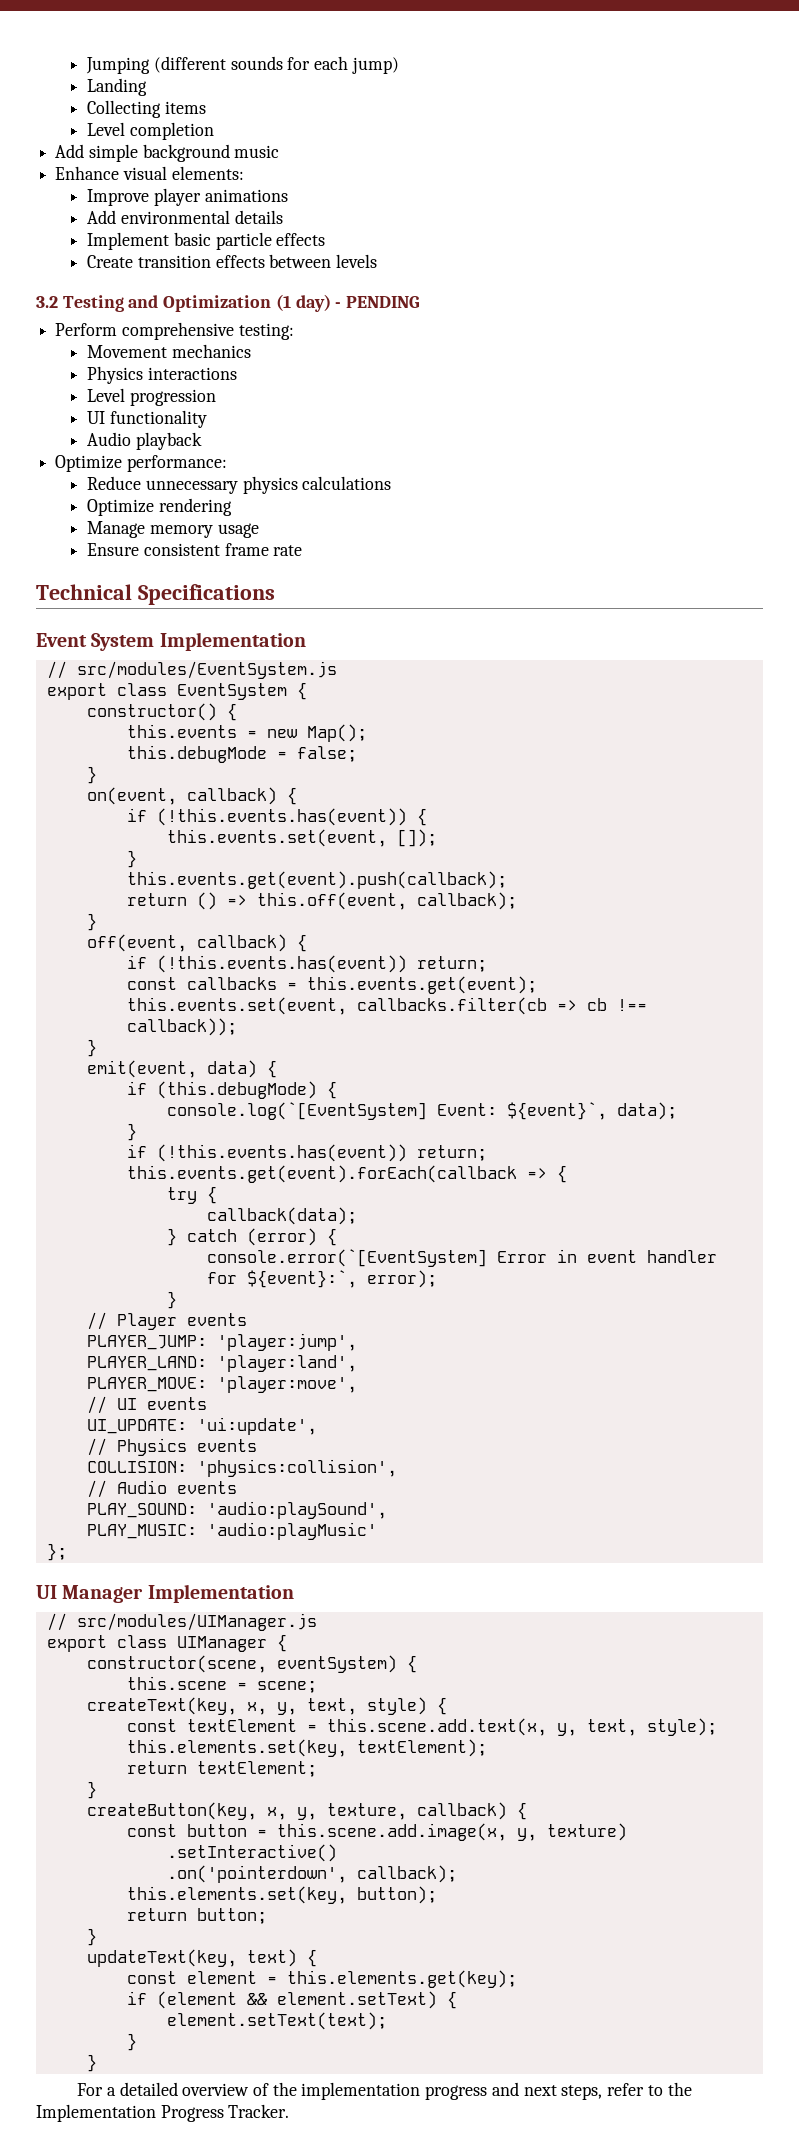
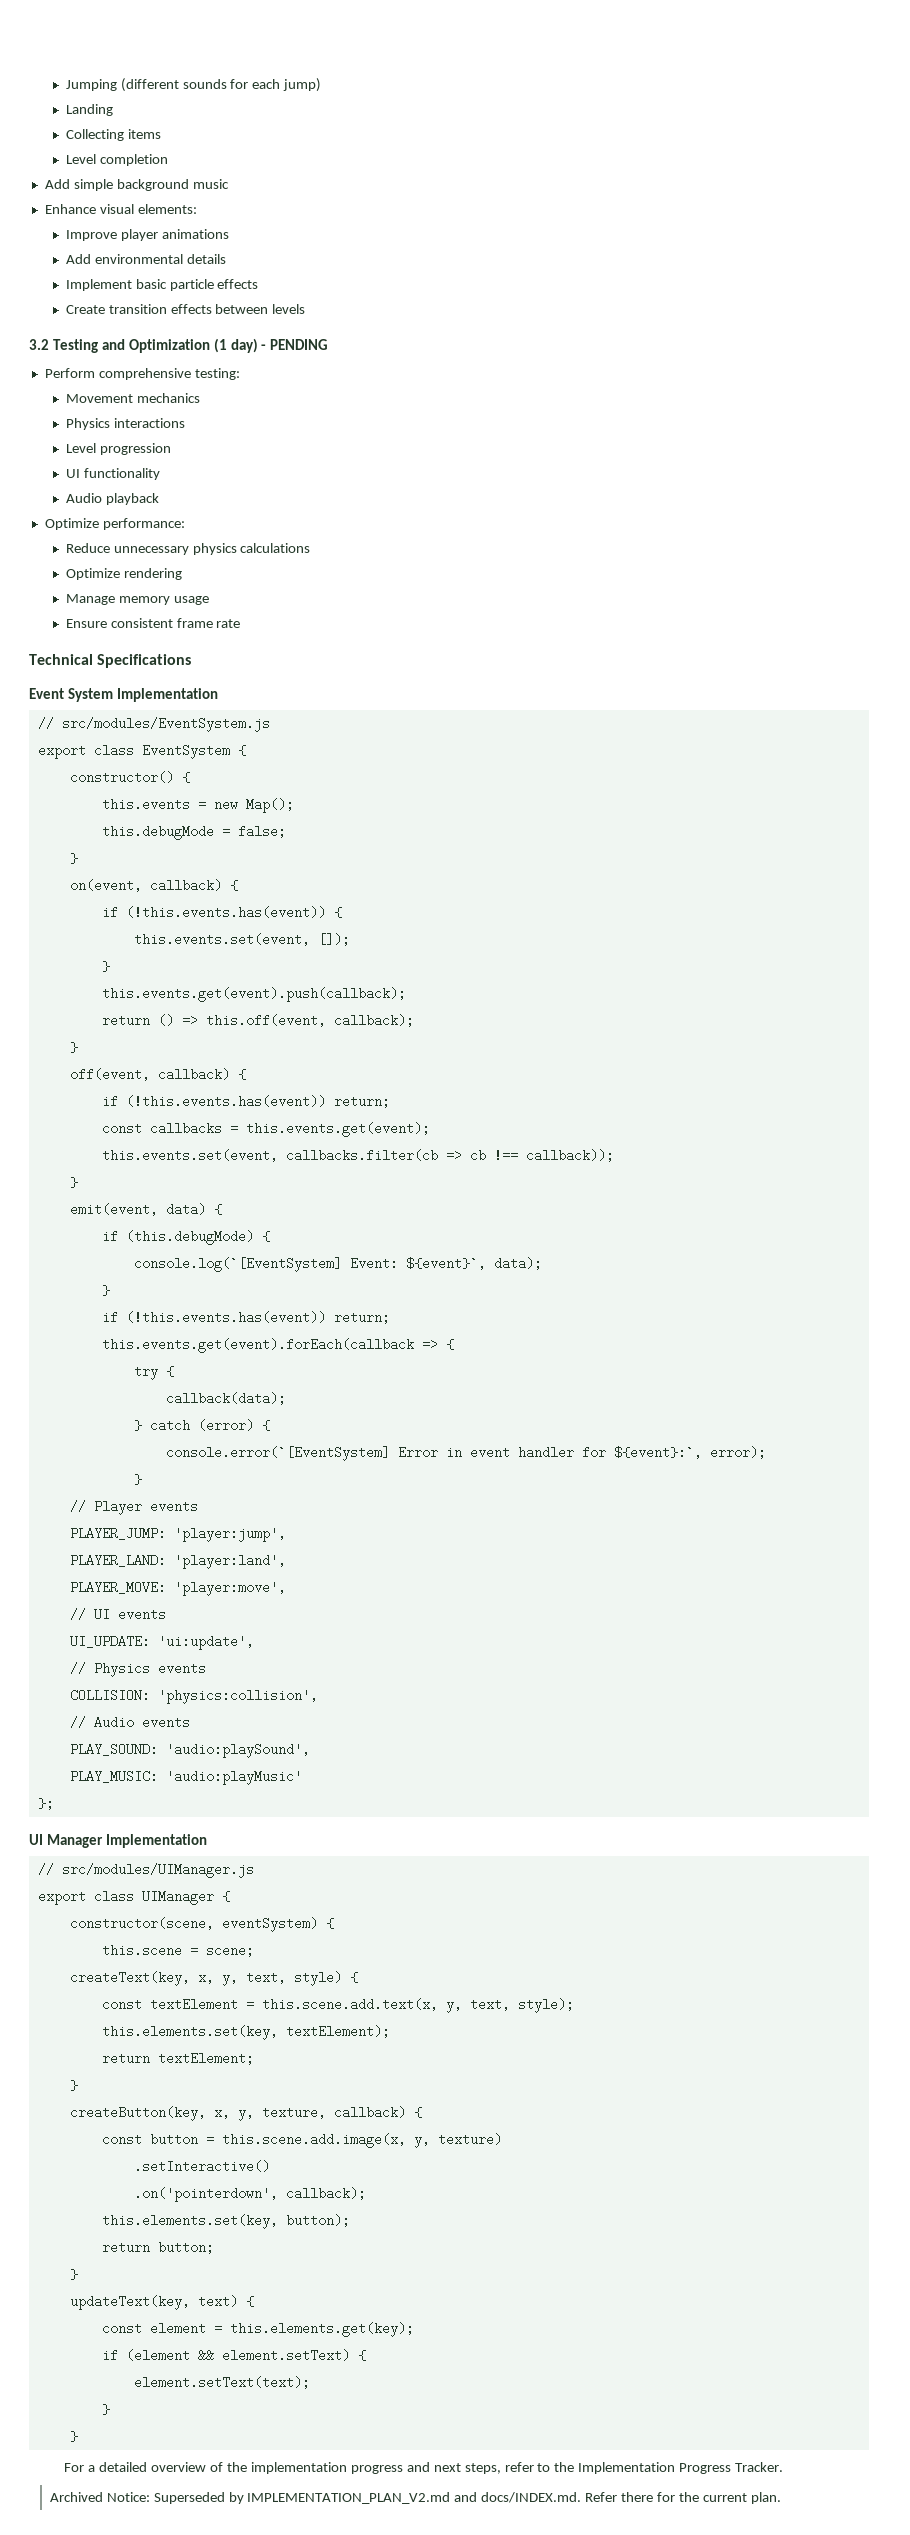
+ Archived Notice: Superseded by IMPLEMENTATION_PLAN_V2.md and docs/INDEX.md. Refer there for the current plan.

